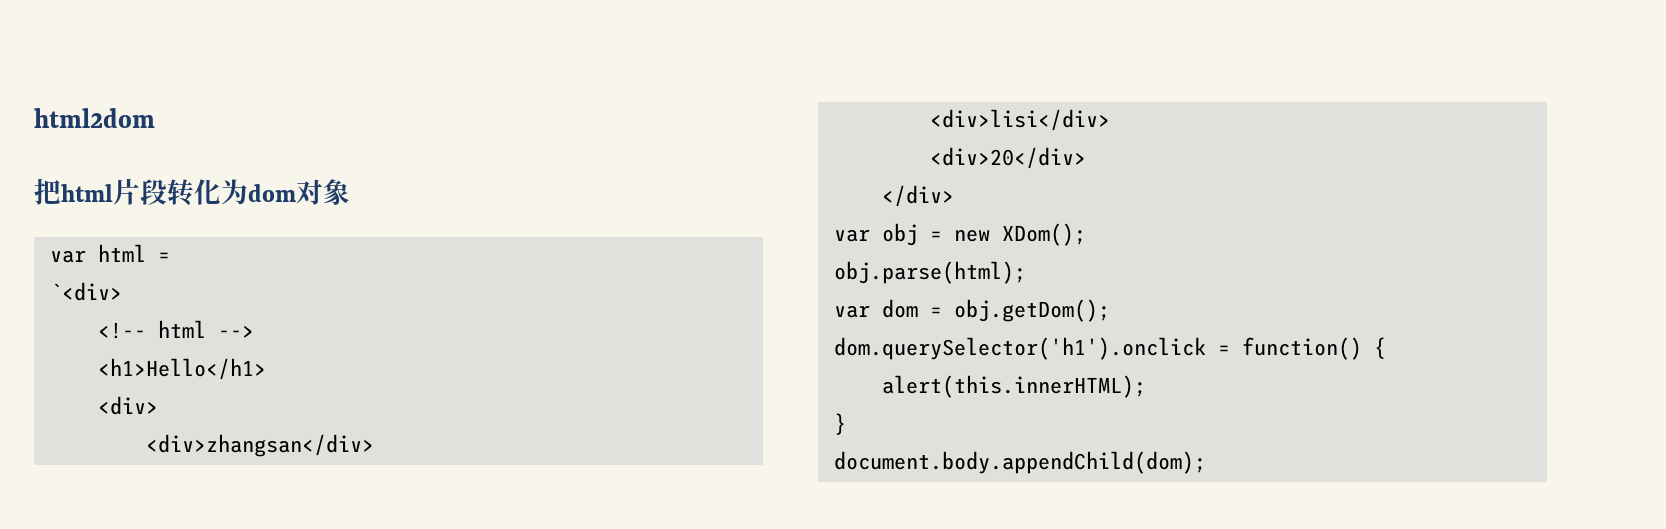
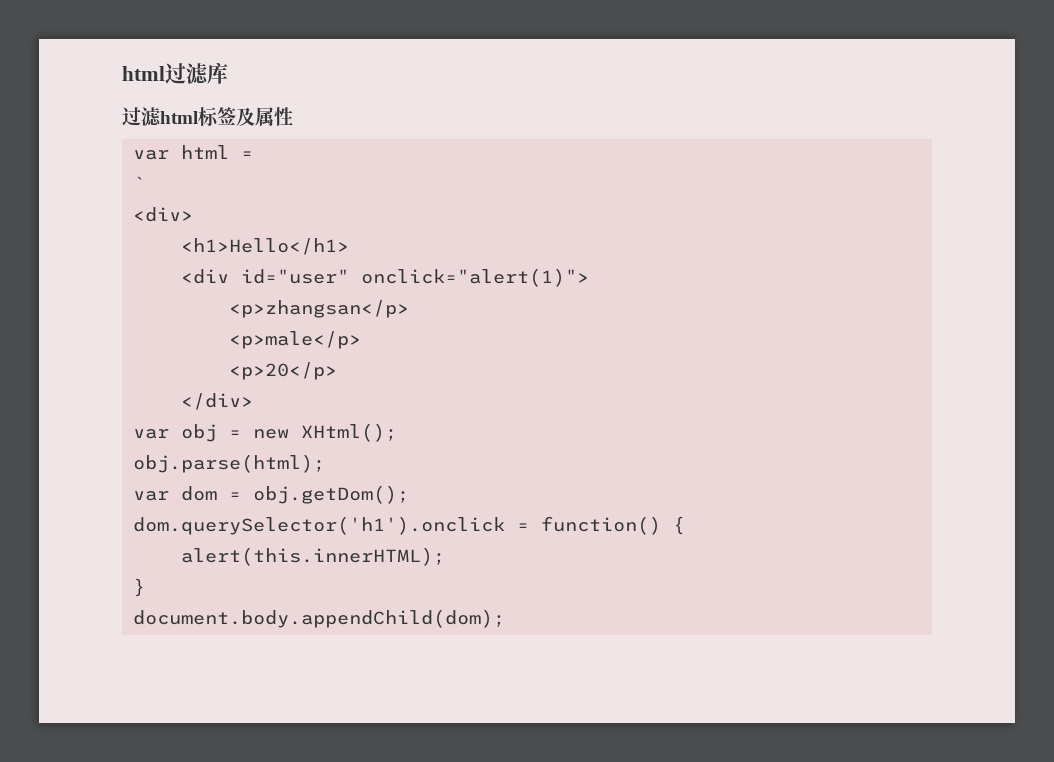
- html2dom
- 把html片段转化为dom对象
+ html过滤库
+ 过滤html标签及属性
  var html =
- `<div>
- <!-- html -->
+ `
+ <div>
  <h1>Hello</h1>
- <div>
- <div>zhangsan</div>
- <div>lisi</div>
- <div>20</div>
+ <div id="user" onclick="alert(1)">
+ <p>zhangsan</p>
+ <p>male</p>
+ <p>20</p>
- var obj = new XDom();
+ var obj = new XHtml();

